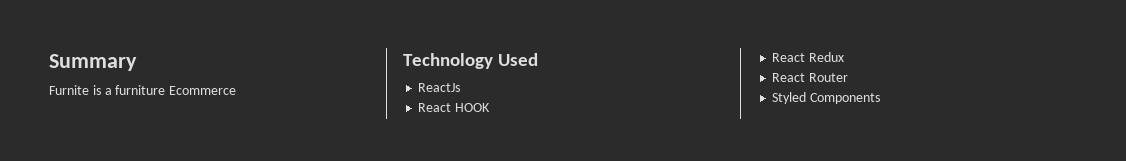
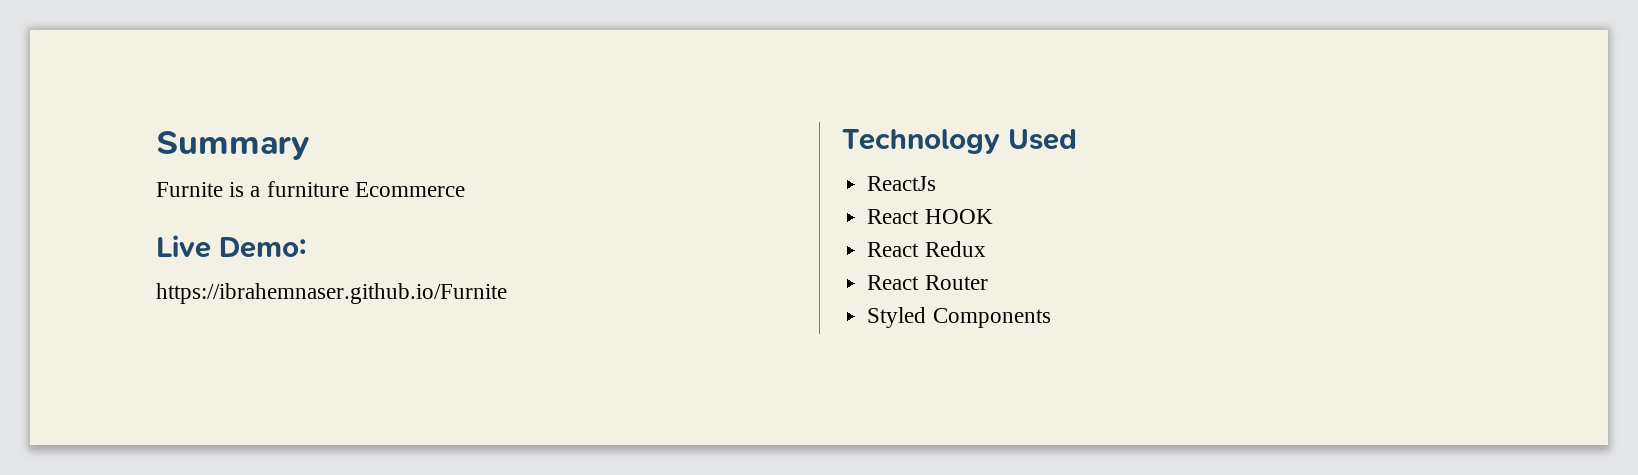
+ Live Demo:
+ https://ibrahemnaser.github.io/Furnite

